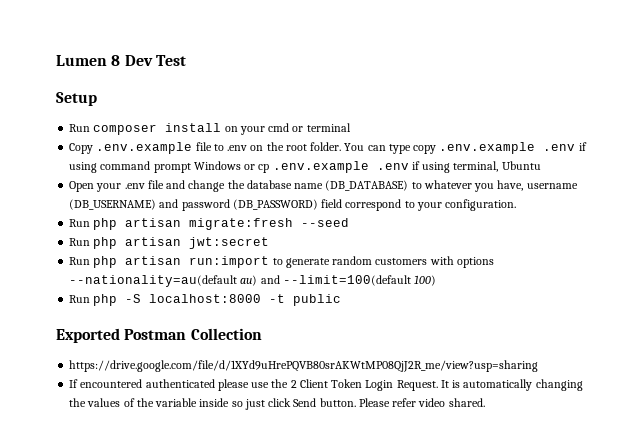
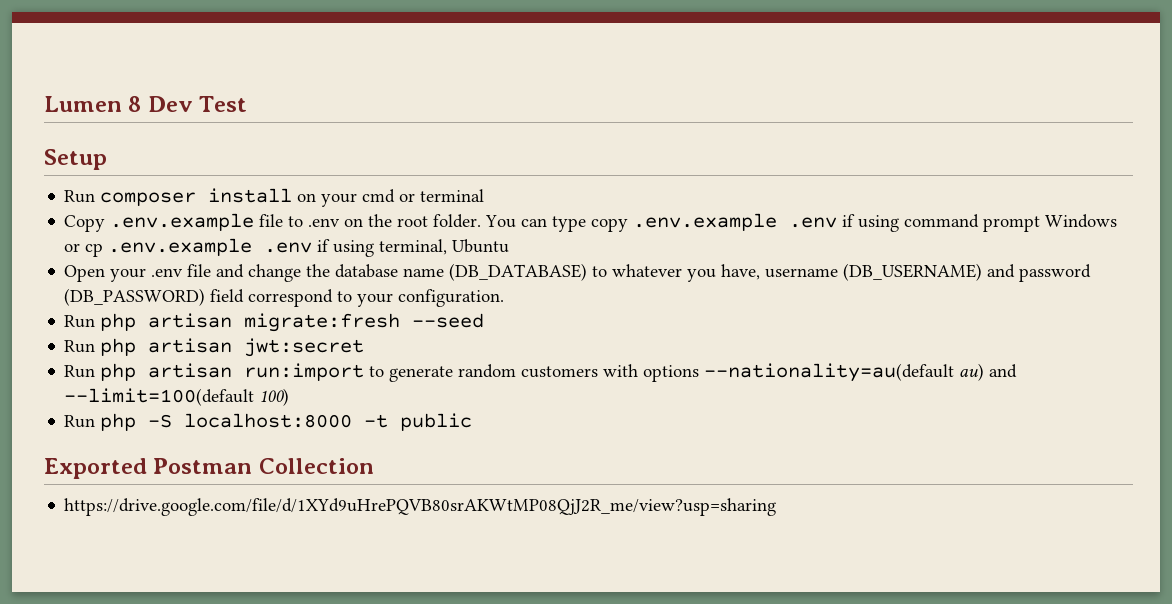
- If encountered authenticated please use the 2 Client Token Login Request. It is automatically changing the values of the variable inside so just click Send button. Please refer video shared.

